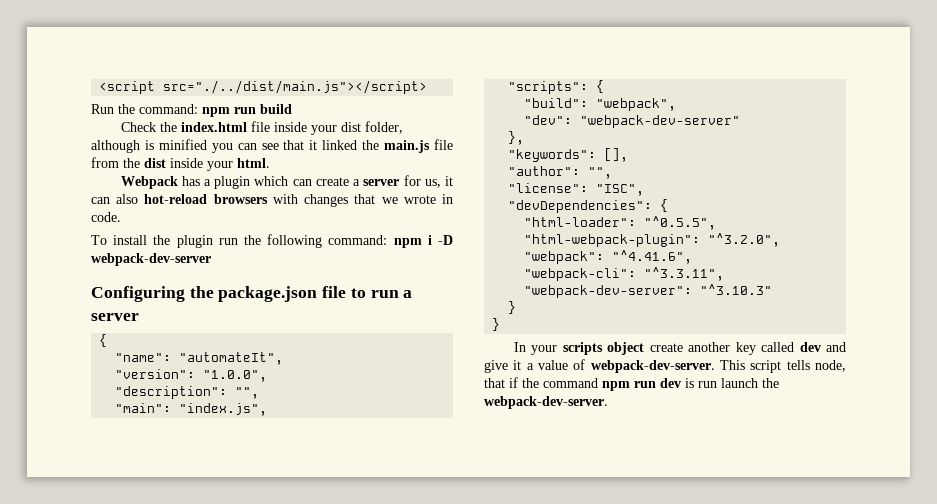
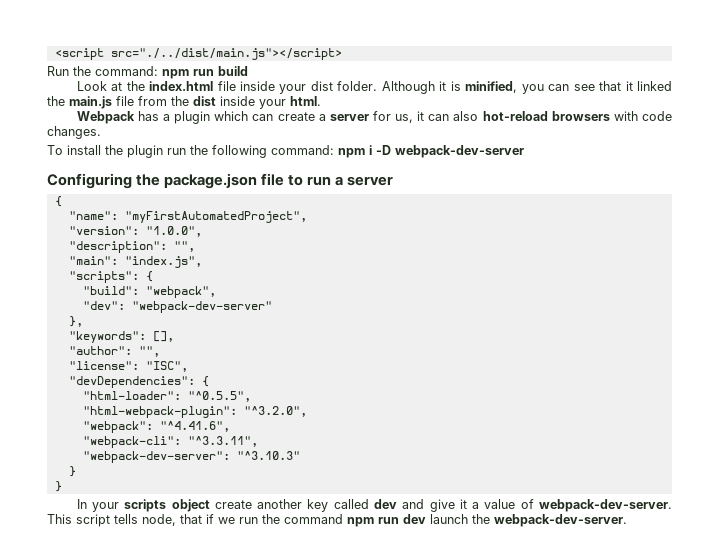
- Check the index.html file inside your dist folder, although is minified you can see that it linked the main.js file from the dist inside your html.
+ Look at the index.html file inside your dist folder. Although it is minified, you can see that it linked the main.js file from the dist inside your html.
- Webpack has a plugin which can create a server for us, it can also hot-reload browsers with changes that we wrote in code.
+ Webpack has a plugin which can create a server for us, it can also hot-reload browsers with code changes.
- "name": "automateIt",
+ "name": "myFirstAutomatedProject",
- This script tells node, that if the command npm run dev is run launch the webpack-dev-server.
+ This script tells node, that if we run the command npm run dev launch the webpack-dev-server.

